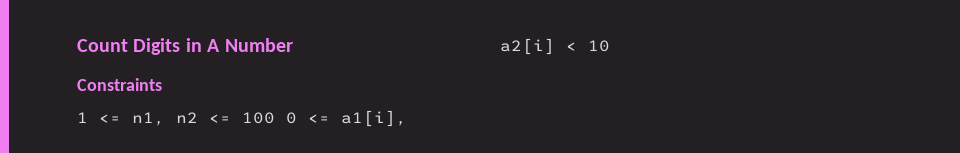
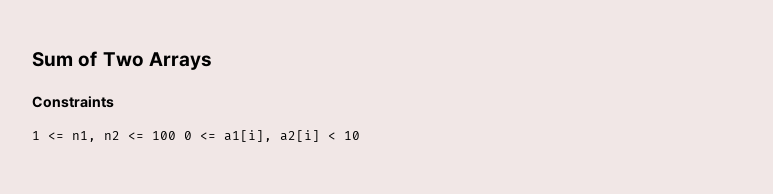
- Count Digits in A Number
+ Sum of Two Arrays

